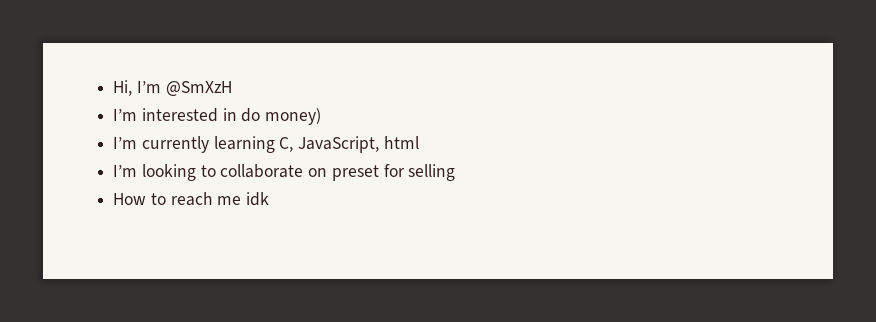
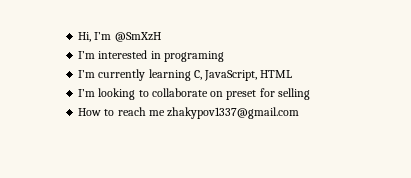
- I’m interested in do money)
+ I’m interested in programing
- I’m currently learning C, JavaScript, html
+ I’m currently learning C, JavaScript, HTML
- How to reach me idk
+ How to reach me zhakypov1337@gmail.com

